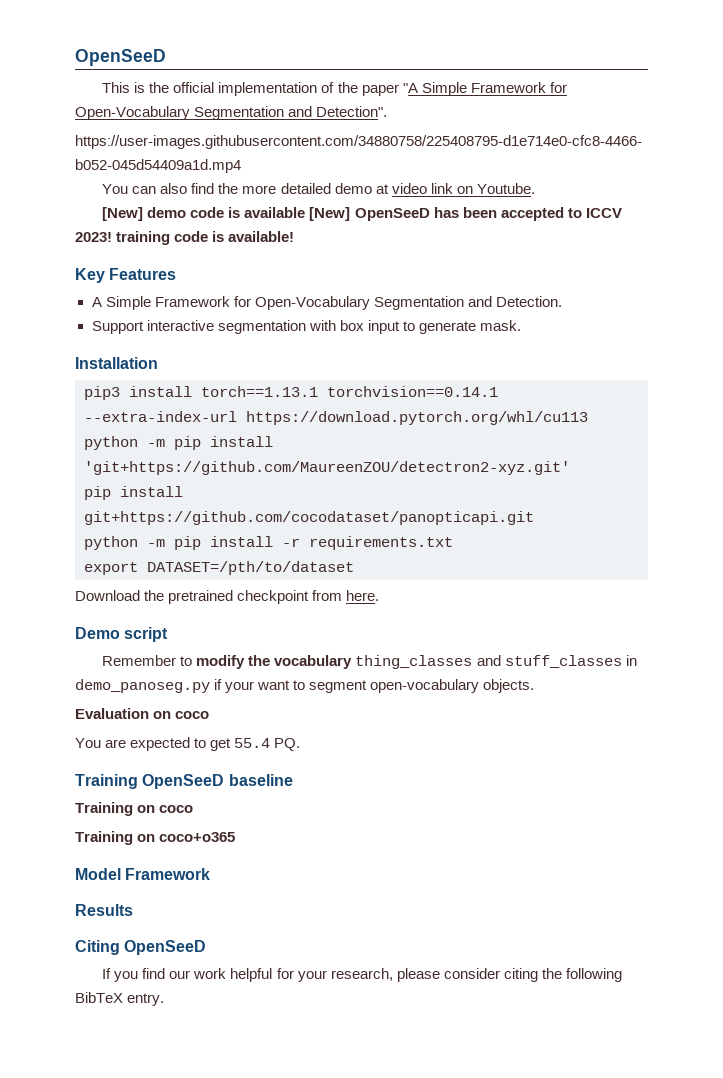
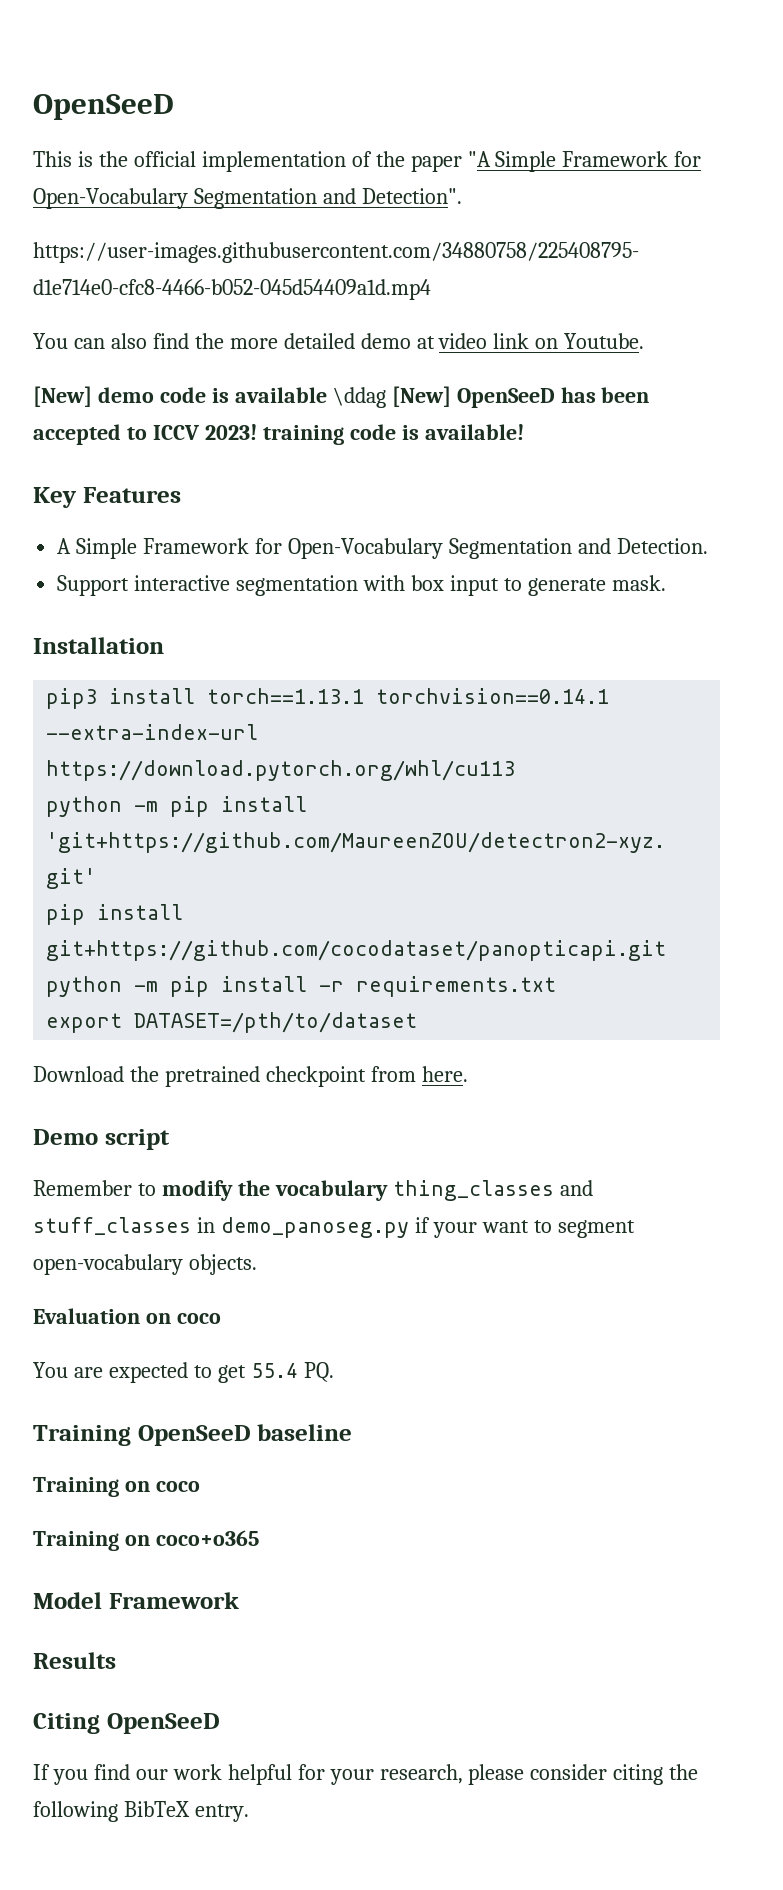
- [New] demo code is available [New] OpenSeeD has been accepted to ICCV 2023! training code is available!
+ [New] demo code is available \ddag [New] OpenSeeD has been accepted to ICCV 2023! training code is available!

